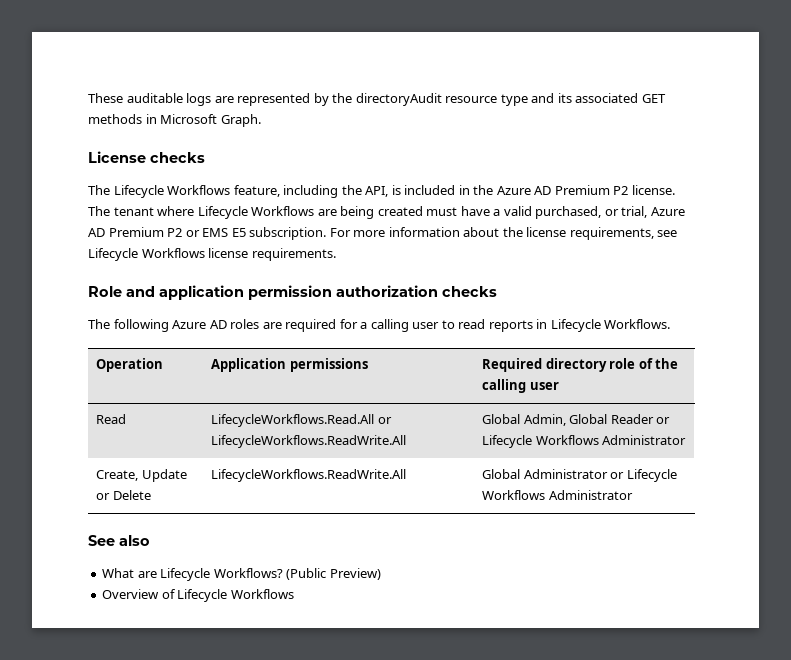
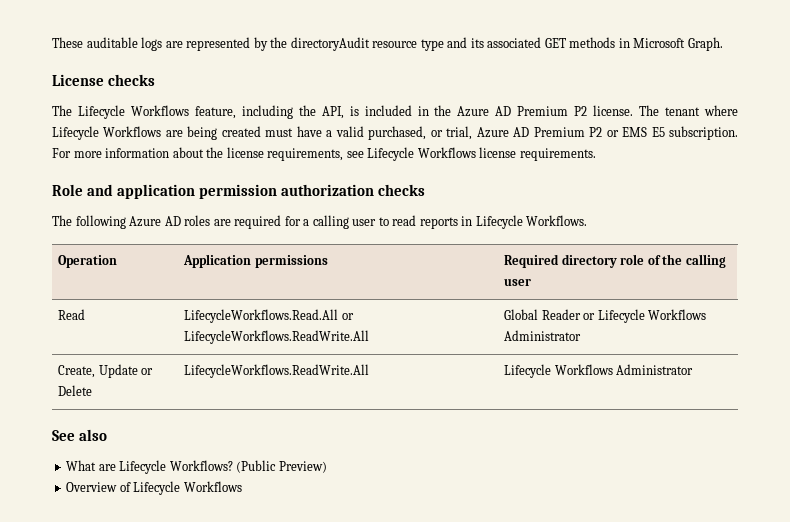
- Read | LifecycleWorkflows.Read.All or LifecycleWorkflows.ReadWrite.All | Global Admin, Global Reader or Lifecycle Workflows Administrator
+ Read | LifecycleWorkflows.Read.All or LifecycleWorkflows.ReadWrite.All | Global Reader or Lifecycle Workflows Administrator
- Create, Update or Delete | LifecycleWorkflows.ReadWrite.All | Global Administrator or Lifecycle Workflows Administrator
+ Create, Update or Delete | LifecycleWorkflows.ReadWrite.All | Lifecycle Workflows Administrator

